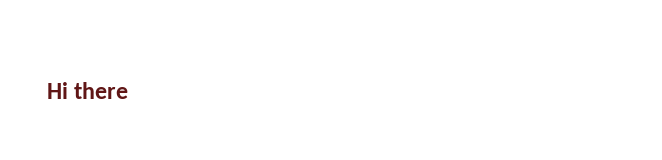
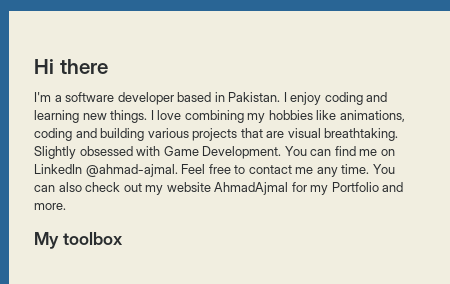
+ I'm a software developer based in Pakistan. I enjoy coding and learning new things. I love combining my hobbies like animations, coding and building various projects that are visual breathtaking. Slightly obsessed with Game Development. You can find me on LinkedIn @ahmad-ajmal. Feel free to contact me any time. You can also check out my website AhmadAjmal for my Portfolio and more.
+ My toolbox

